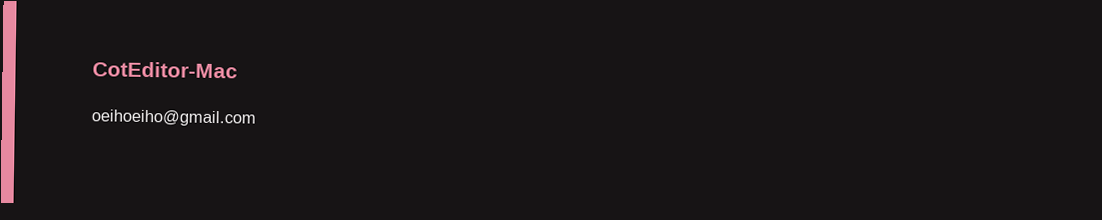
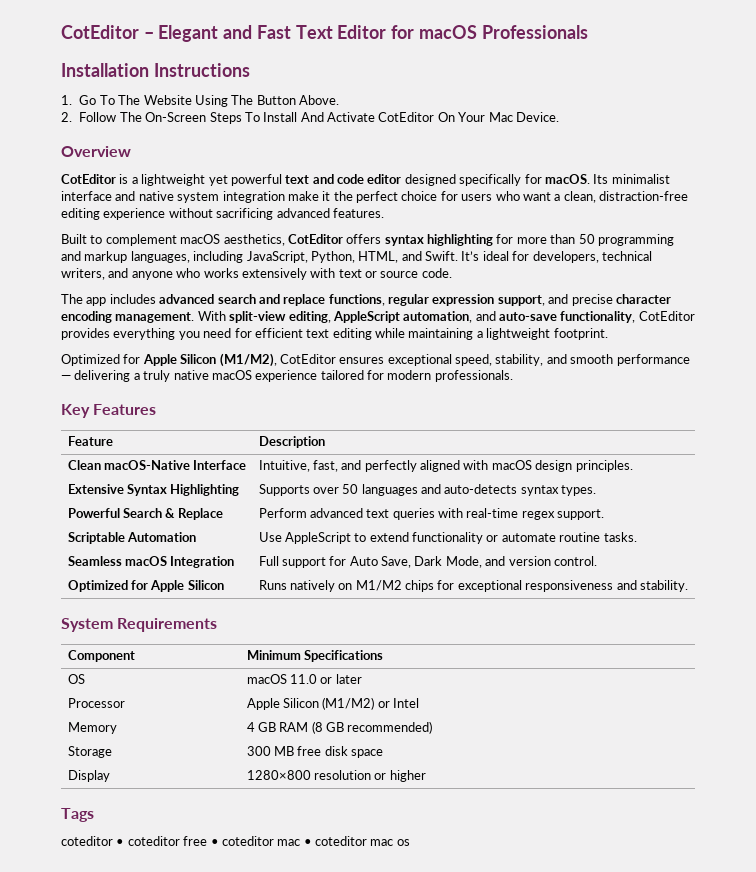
- CotEditor-Mac
- oeihoeiho@gmail.com
+ CotEditor – Elegant and Fast Text Editor for macOS Professionals
+ Installation Instructions
+ 1. Go To The Website Using The Button Above.
+ 2. Follow The On-Screen Steps To Install And Activate CotEditor On Your Mac Device.
+ Overview
+ CotEditor is a lightweight yet powerful text and code editor designed specifically for macOS. Its minimalist interface and native system integration make it the perfect choice for users who want a clean, distraction-free editing experience without sacrificing advanced features.
+ Built to complement macOS aesthetics, CotEditor offers syntax highlighting for more than 50 programming and markup languages, including JavaScript, Python, HTML, and Swift. It’s ideal for developers, technical writers, and anyone who works extensively with text or source code.
+ The app includes advanced search and replace functions, regular expression support, and precise character encoding management. With split-view editing, AppleScript automation, and auto-save functionality, CotEditor provides everything you need for efficient text editing while maintaining a lightweight footprint.
+ Optimized for Apple Silicon (M1/M2), CotEditor ensures exceptional speed, stability, and smooth performance — delivering a truly native macOS experience tailored for modern professionals.
+ Key Features
+ Feature | Description
+ Clean macOS-Native Interface | Intuitive, fast, and perfectly aligned with macOS design principles.
+ Extensive Syntax Highlighting | Supports over 50 languages and auto-detects syntax types.
+ Powerful Search & Replace | Perform advanced text queries with real-time regex support.
+ Scriptable Automation | Use AppleScript to extend functionality or automate routine tasks.
+ Seamless macOS Integration | Full support for Auto Save, Dark Mode, and version control.
+ Optimized for Apple Silicon | Runs natively on M1/M2 chips for exceptional responsiveness and stability.
+ System Requirements
+ Component | Minimum Specifications
+ OS | macOS 11.0 or later
+ Processor | Apple Silicon (M1/M2) or Intel
+ Memory | 4 GB RAM (8 GB recommended)
+ Storage | 300 MB free disk space
+ Display | 1280×800 resolution or higher
+ Tags
+ coteditor • coteditor free • coteditor mac • coteditor mac os

